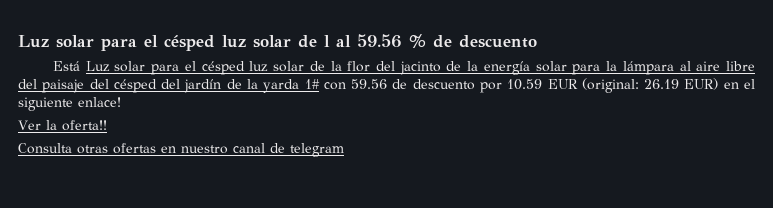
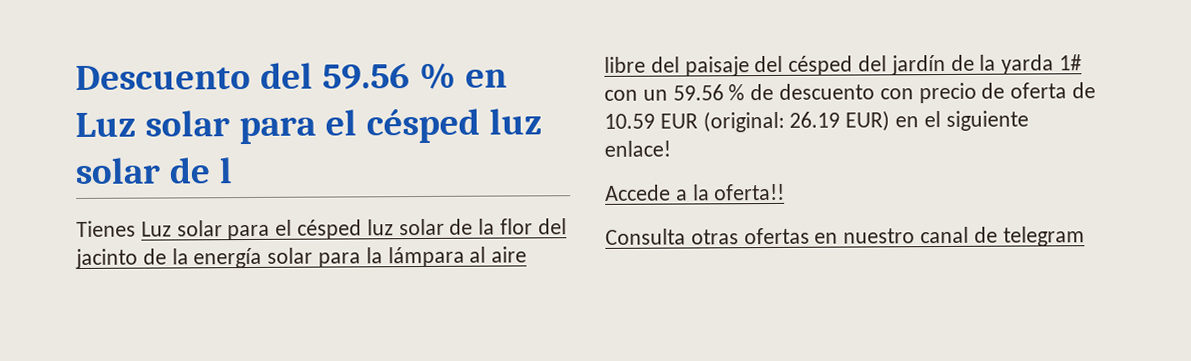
- Luz solar para el césped luz solar de l al 59.56 % de descuento
- Está Luz solar para el césped luz solar de la flor del jacinto de la energía solar para la lámpara al aire libre del paisaje del césped del jardín de la yarda 1# con 59.56 de descuento por 10.59 EUR (original: 26.19 EUR) en el siguiente enlace!
+ Descuento del 59.56 % en Luz solar para el césped luz solar de l
+ Tienes Luz solar para el césped luz solar de la flor del jacinto de la energía solar para la lámpara al aire libre del paisaje del césped del jardín de la yarda 1# con un 59.56 % de descuento con precio de oferta de 10.59 EUR (original: 26.19 EUR) en el siguiente enlace!
- Ver la oferta!!
+ Accede a la oferta!!

